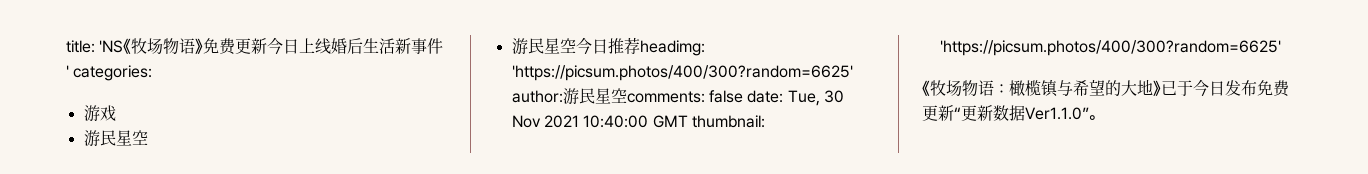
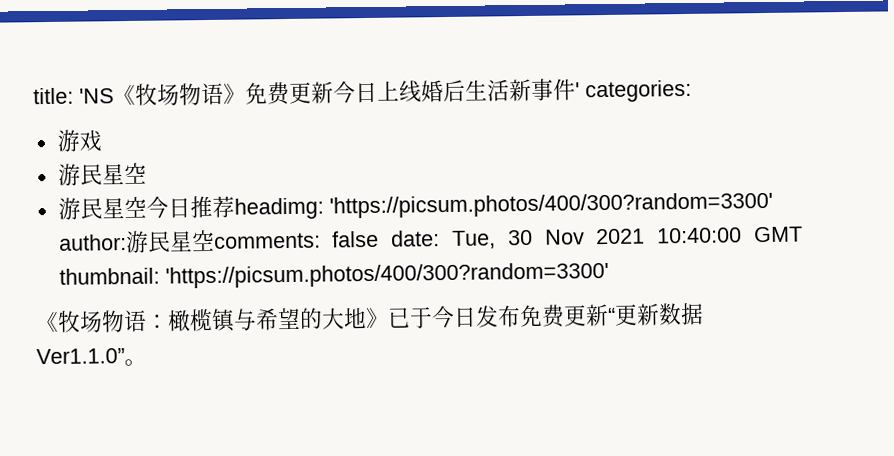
- 游民星空今日推荐headimg: 'https://picsum.photos/400/300?random=6625' author:游民星空comments: false date: Tue, 30 Nov 2021 10:40:00 GMT thumbnail: 'https://picsum.photos/400/300?random=6625'
+ 游民星空今日推荐headimg: 'https://picsum.photos/400/300?random=3300' author:游民星空comments: false date: Tue, 30 Nov 2021 10:40:00 GMT thumbnail: 'https://picsum.photos/400/300?random=3300'

